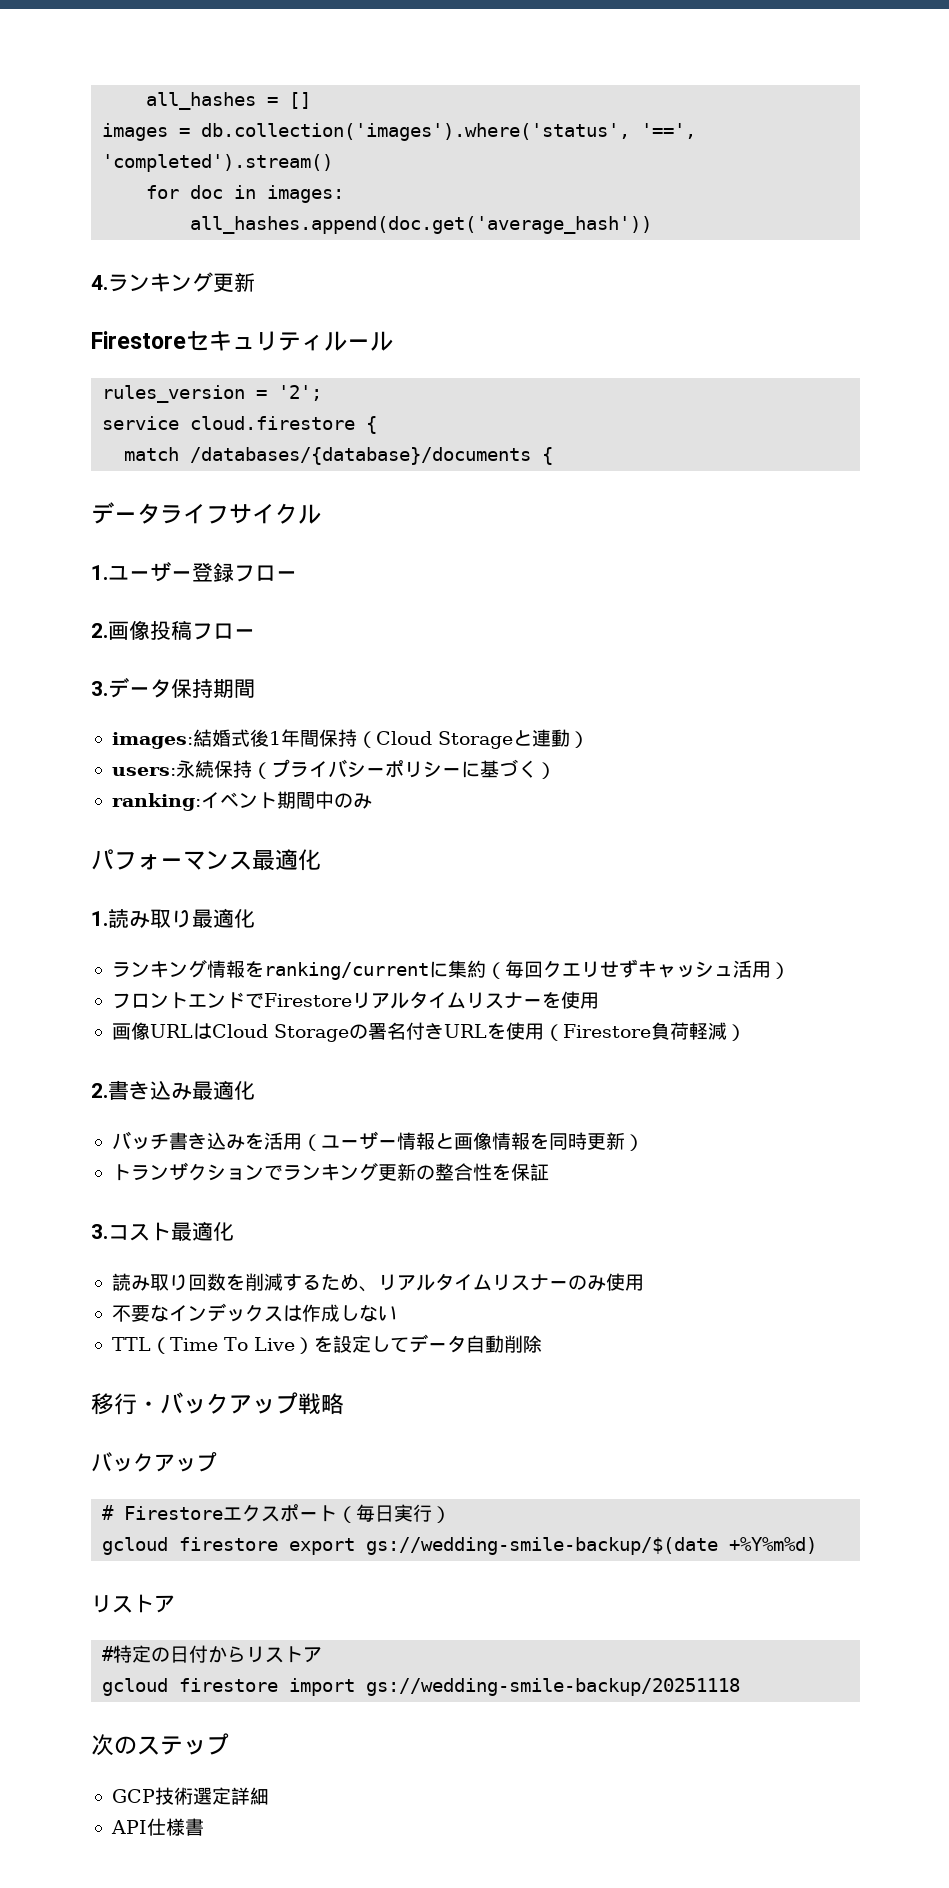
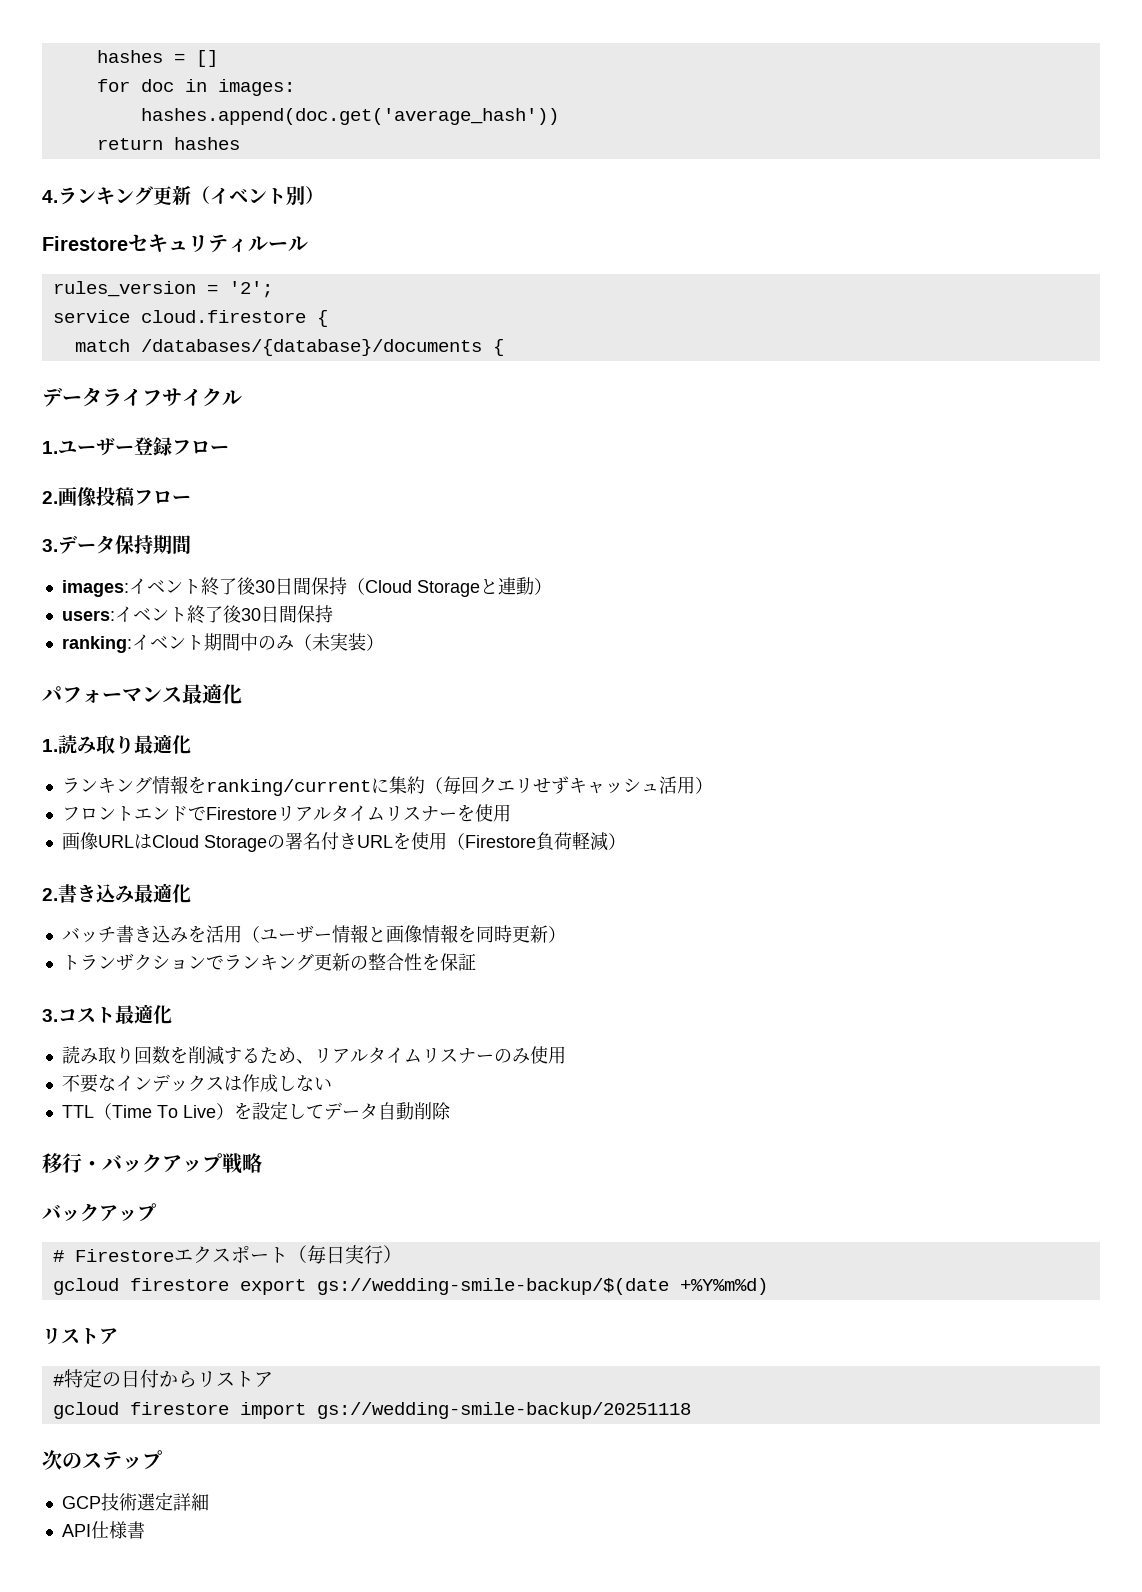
- all_hashes = []
+ hashes = []
- images = db.collection('images').where('status', '==', 'completed').stream()
- all_hashes.append(doc.get('average_hash'))
+ hashes.append(doc.get('average_hash'))
+ return hashes
- 4.ランキング更新
+ 4.ランキング更新（イベント別）
- images:結婚式後1年間保持（Cloud Storageと連動）
+ images:イベント終了後30日間保持（Cloud Storageと連動）
- users:永続保持（プライバシーポリシーに基づく）
+ users:イベント終了後30日間保持
- ranking:イベント期間中のみ
+ ranking:イベント期間中のみ（未実装）

